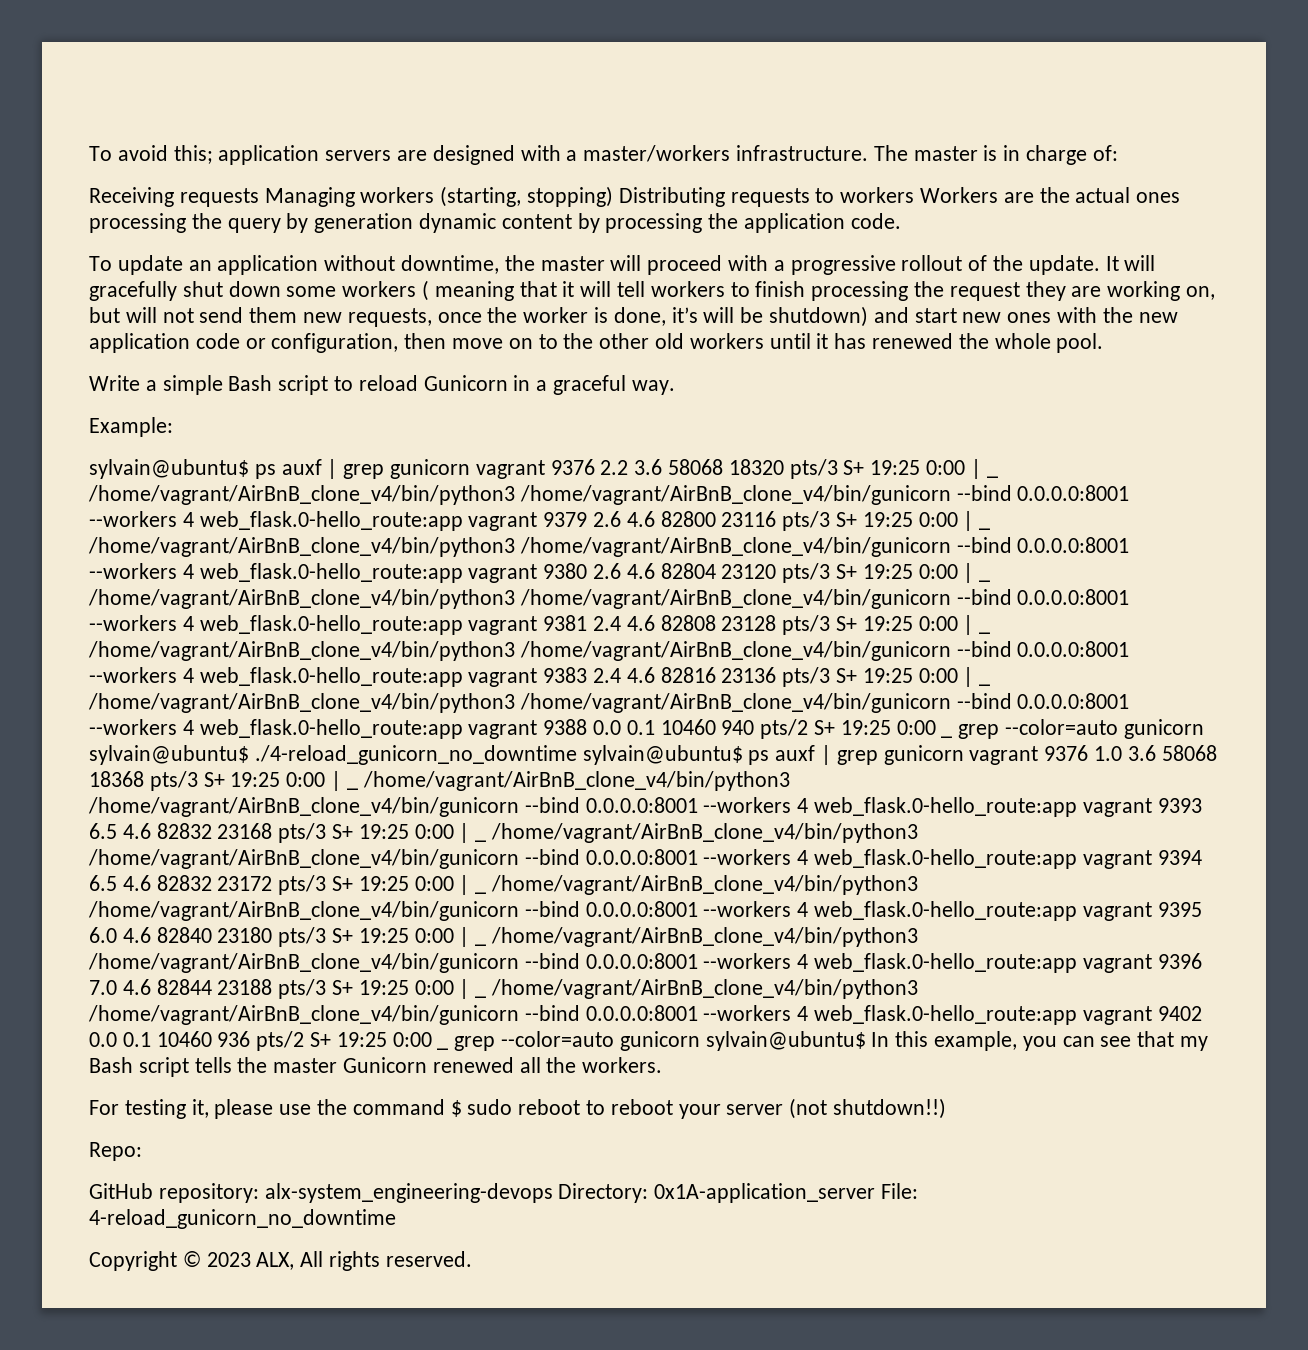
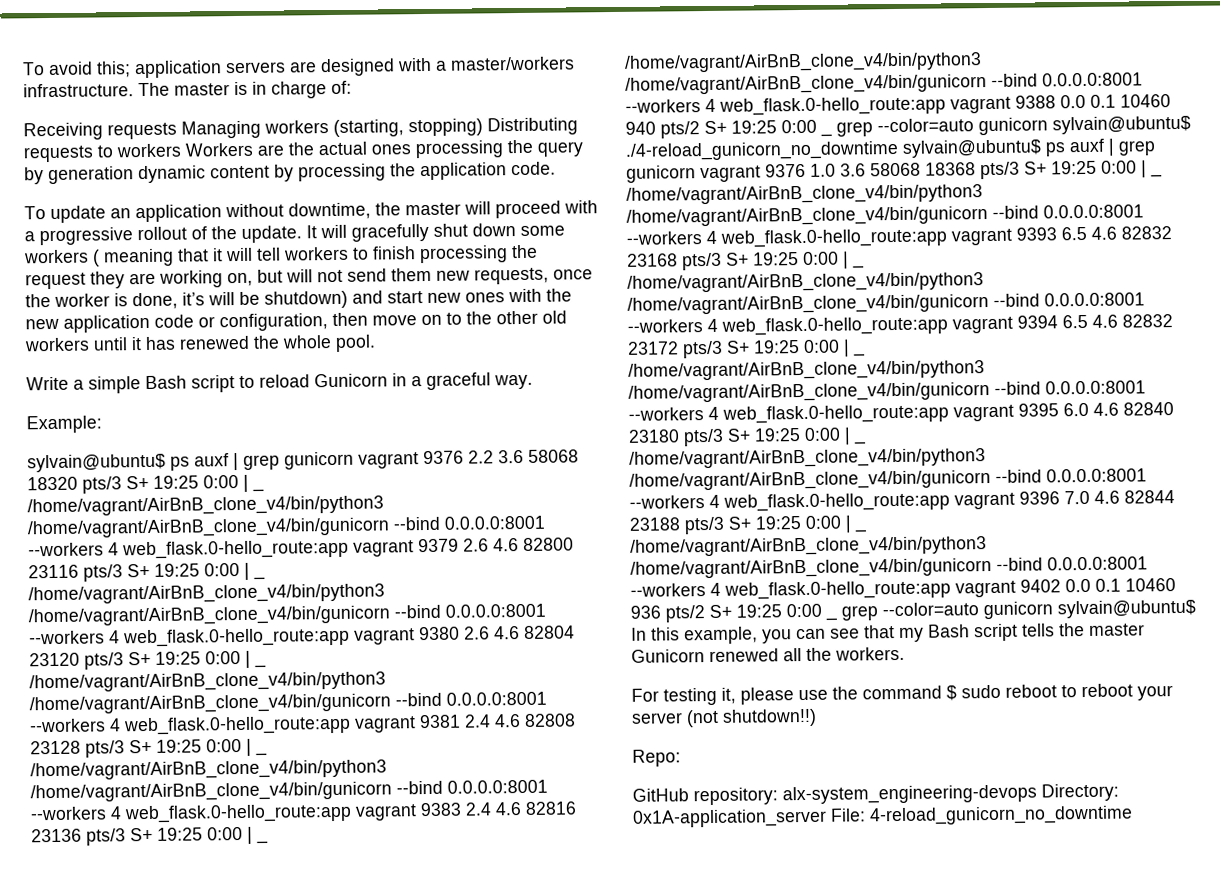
- Copyright © 2023 ALX, All rights reserved.

